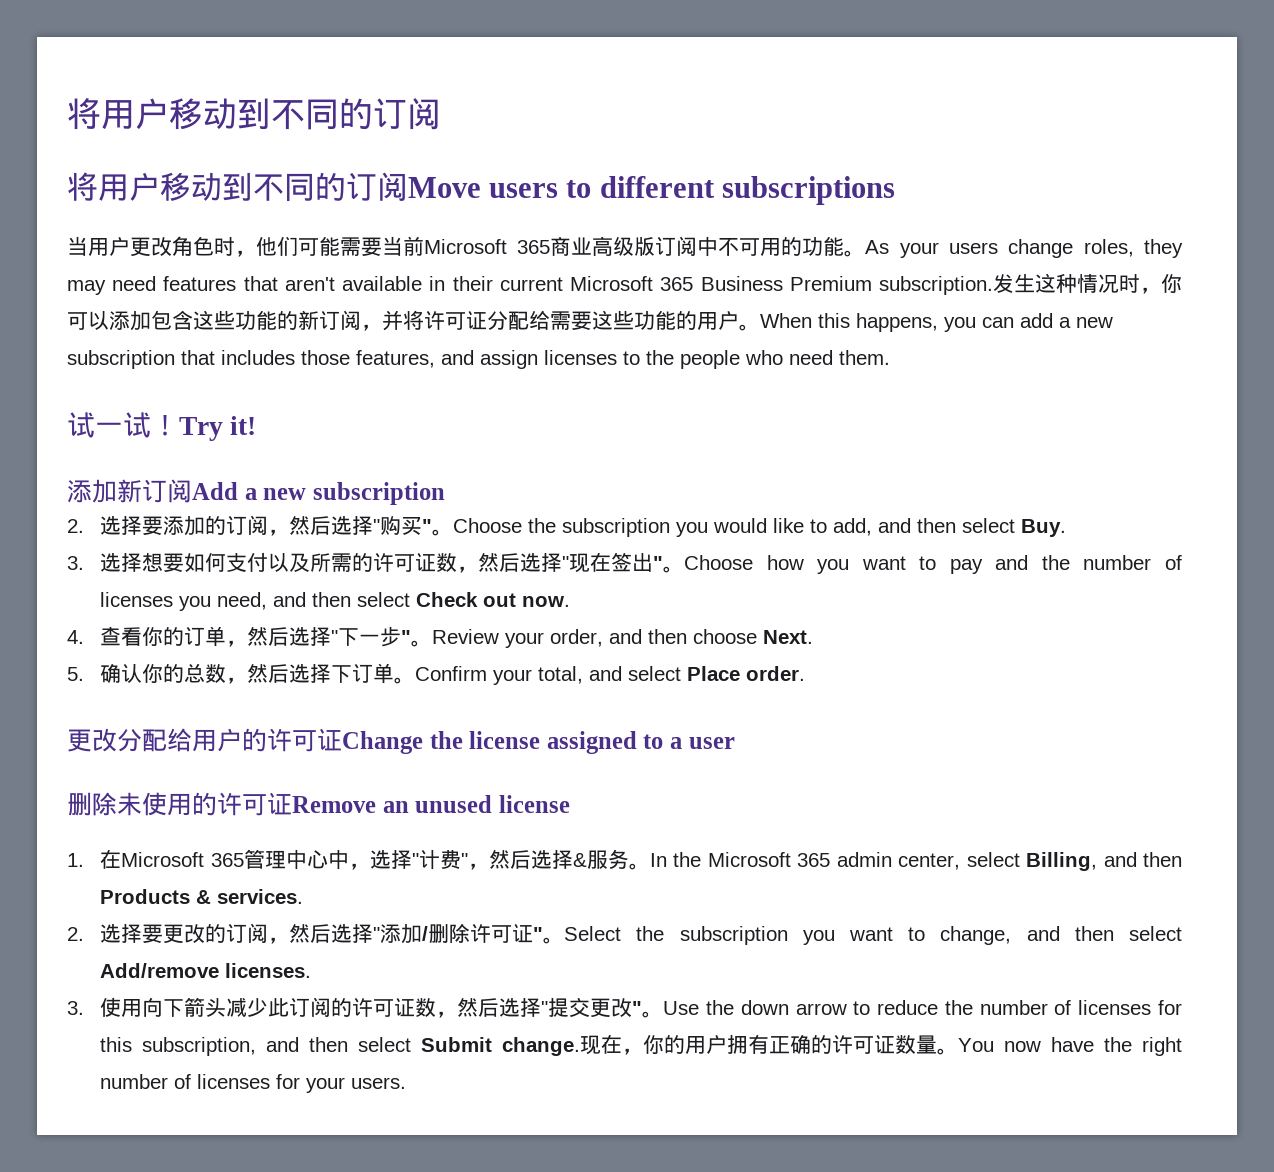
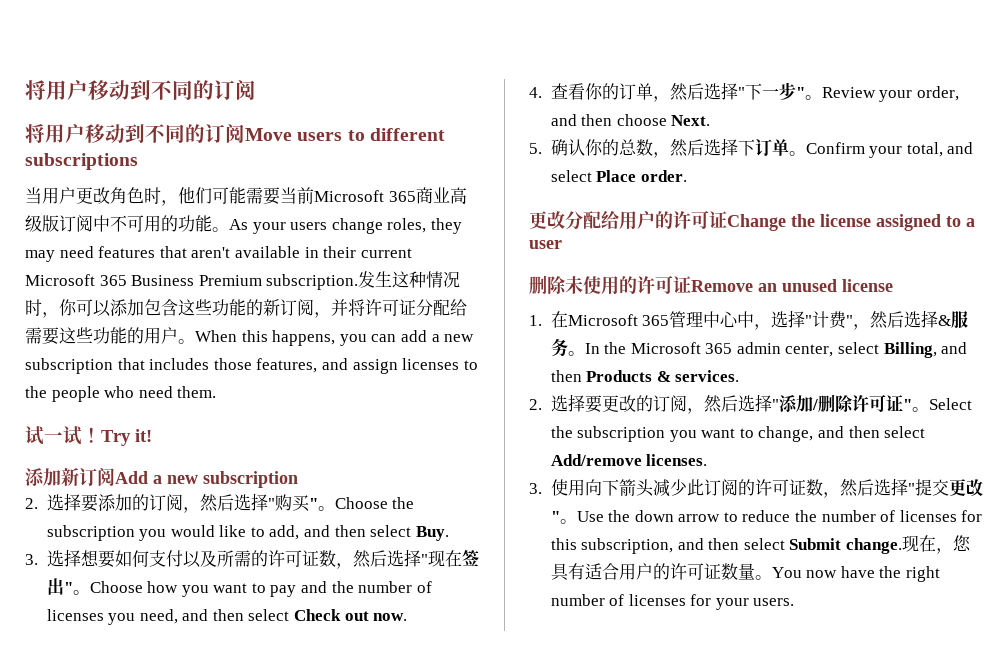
- 现在，你的用户拥有正确的许可证数量。
+ 现在，您具有适合用户的许可证数量。

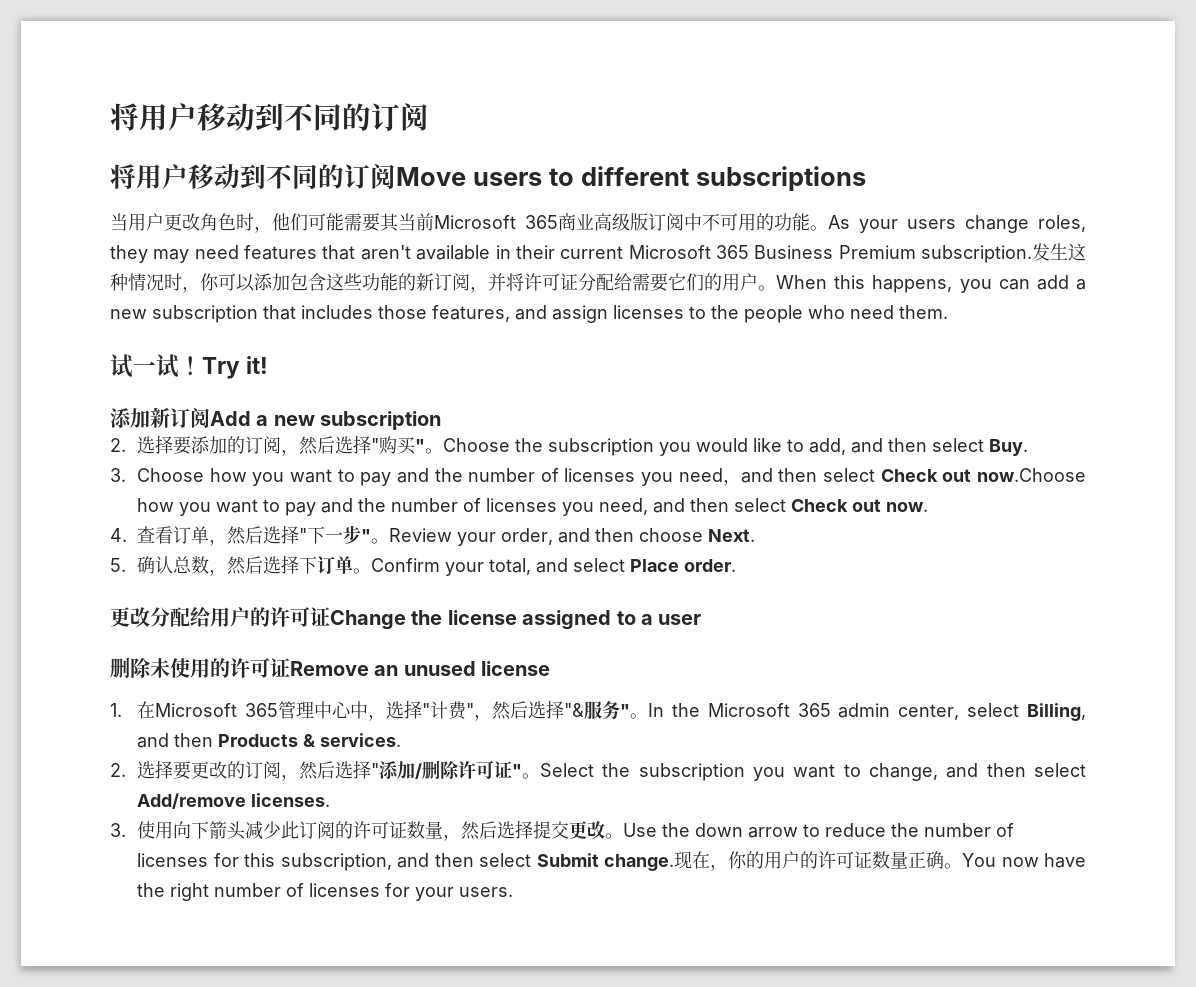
- 当用户更改角色时，他们可能需要当前Microsoft 365商业高级版订阅中不可用的功能。
+ 当用户更改角色时，他们可能需要其当前Microsoft 365商业高级版订阅中不可用的功能。
- 发生这种情况时，你可以添加包含这些功能的新订阅，并将许可证分配给需要这些功能的用户。
+ 发生这种情况时，你可以添加包含这些功能的新订阅，并将许可证分配给需要它们的用户。
- 3.选择想要如何支付以及所需的许可证数，然后选择"现在签出"。Choose how you want to pay and the number of licenses you need, and then select Check out now.
+ 3. Choose how you want to pay and the number of licenses you need，and then select Check out now.Choose how you want to pay and the number of licenses you need, and then select Check out now.
- 4.查看你的订单，然后选择"下一步"。
+ 4.查看订单，然后选择"下一步"。
- 5.确认你的总数，然后选择下订单。
+ 5.确认总数，然后选择下订单。
- 1.在Microsoft 365管理中心中，选择"计费"，然后选择&服务。
+ 1.在Microsoft 365管理中心中，选择"计费"，然后选择"&服务"。
- 3.使用向下箭头减少此订阅的许可证数，然后选择"提交更改"。
+ 3.使用向下箭头减少此订阅的许可证数量，然后选择提交更改。
- 现在，您具有适合用户的许可证数量。
+ 现在，你的用户的许可证数量正确。

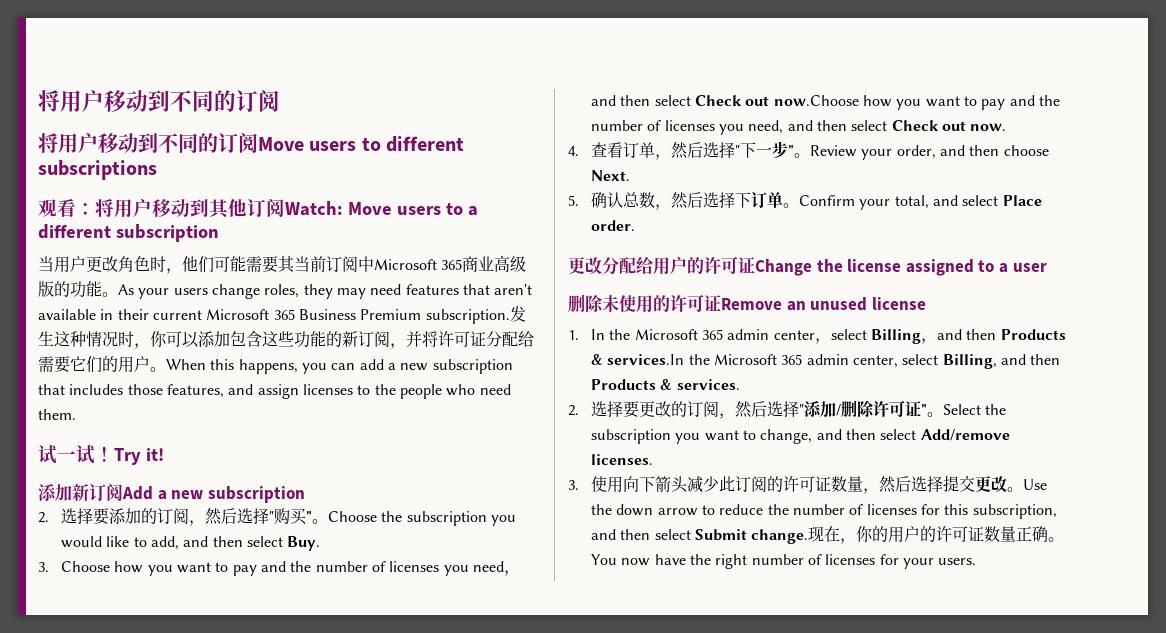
+ 观看：将用户移动到其他订阅Watch: Move users to a different subscription
- 当用户更改角色时，他们可能需要其当前Microsoft 365商业高级版订阅中不可用的功能。
+ 当用户更改角色时，他们可能需要其当前订阅中Microsoft 365商业高级版的功能。
- 1.在Microsoft 365管理中心中，选择"计费"，然后选择"&服务"。In the Microsoft 365 admin center, select Billing, and then Products & services.
+ 1. In the Microsoft 365 admin center，select Billing，and then Products & services.In the Microsoft 365 admin center, select Billing, and then Products & services.

